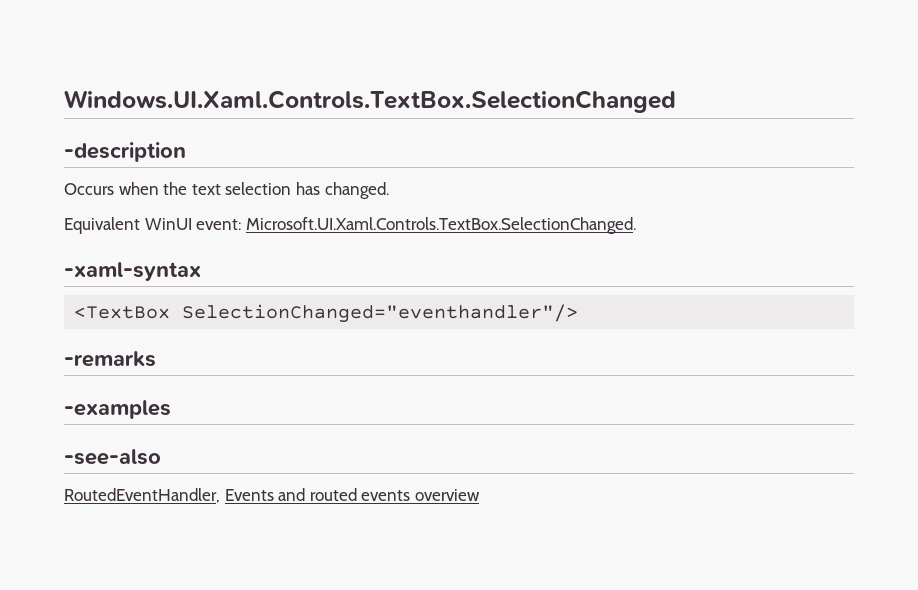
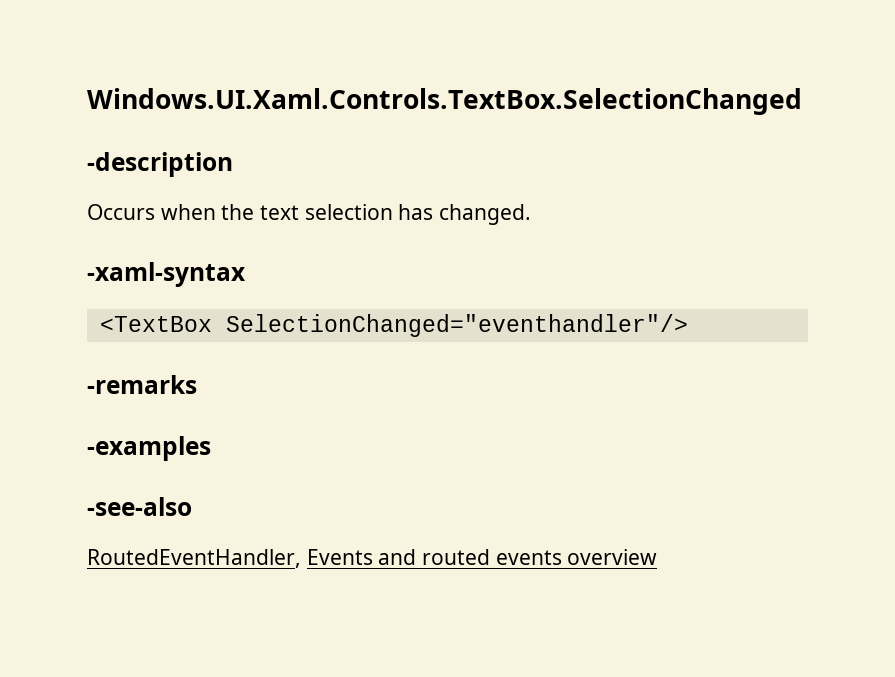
- Equivalent WinUI event: Microsoft.UI.Xaml.Controls.TextBox.SelectionChanged.

